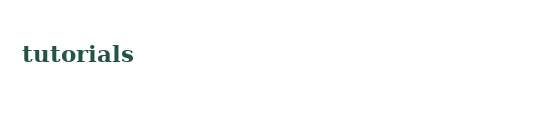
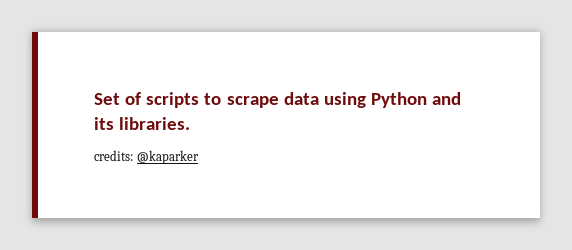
- tutorials
+ Set of scripts to scrape data using Python and its libraries.
+ credits: @kaparker

